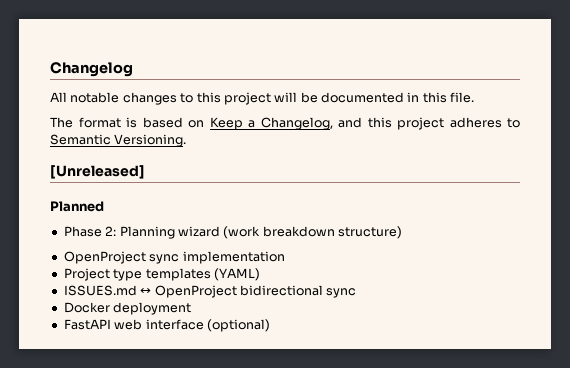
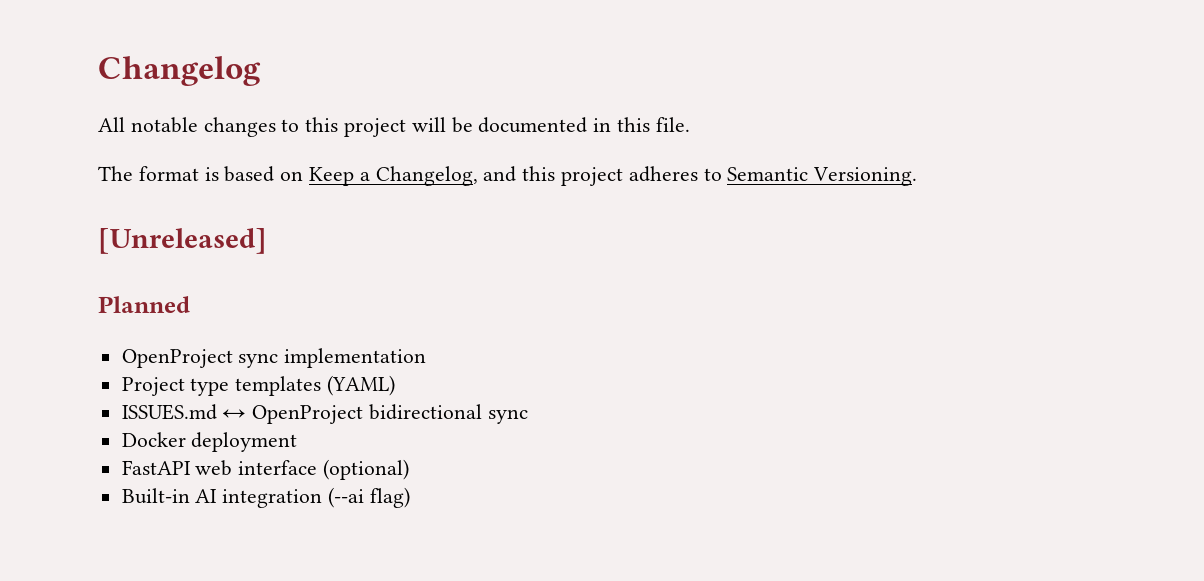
- Phase 2: Planning wizard (work breakdown structure)
+ Built-in AI integration (--ai flag)

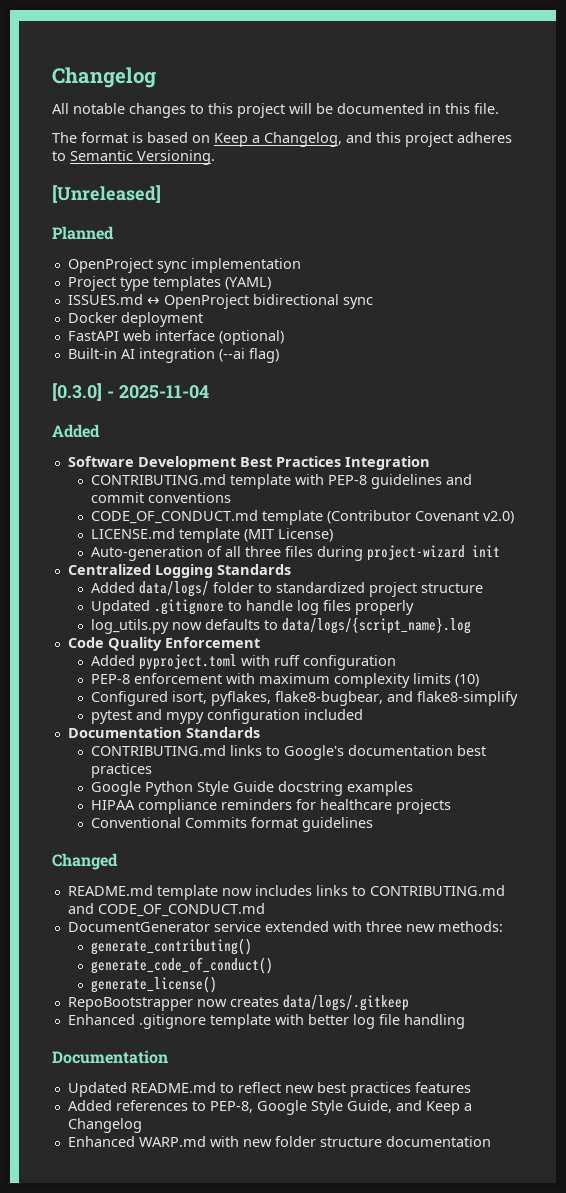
+ [0.3.0] - 2025-11-04
+ Added
+ Software Development Best Practices Integration
+ CONTRIBUTING.md template with PEP-8 guidelines and commit conventions
+ CODE_OF_CONDUCT.md template (Contributor Covenant v2.0)
+ LICENSE.md template (MIT License)
+ Auto-generation of all three files during project-wizard init
+ Centralized Logging Standards
+ Added data/logs/ folder to standardized project structure
+ Updated .gitignore to handle log files properly
+ log_utils.py now defaults to data/logs/{script_name}.log
+ Code Quality Enforcement
+ Added pyproject.toml with ruff configuration
+ PEP-8 enforcement with maximum complexity limits (10)
+ Configured isort, pyflakes, flake8-bugbear, and flake8-simplify
+ pytest and mypy configuration included
+ Documentation Standards
+ CONTRIBUTING.md links to Google's documentation best practices
+ Google Python Style Guide docstring examples
+ HIPAA compliance reminders for healthcare projects
+ Conventional Commits format guidelines
+ Changed
+ README.md template now includes links to CONTRIBUTING.md and CODE_OF_CONDUCT.md
+ DocumentGenerator service extended with three new methods:
+ generate_contributing()
+ generate_code_of_conduct()
+ generate_license()
+ RepoBootstrapper now creates data/logs/.gitkeep
+ Enhanced .gitignore template with better log file handling
+ Documentation
+ Updated README.md to reflect new best practices features
+ Added references to PEP-8, Google Style Guide, and Keep a Changelog
+ Enhanced WARP.md with new folder structure documentation

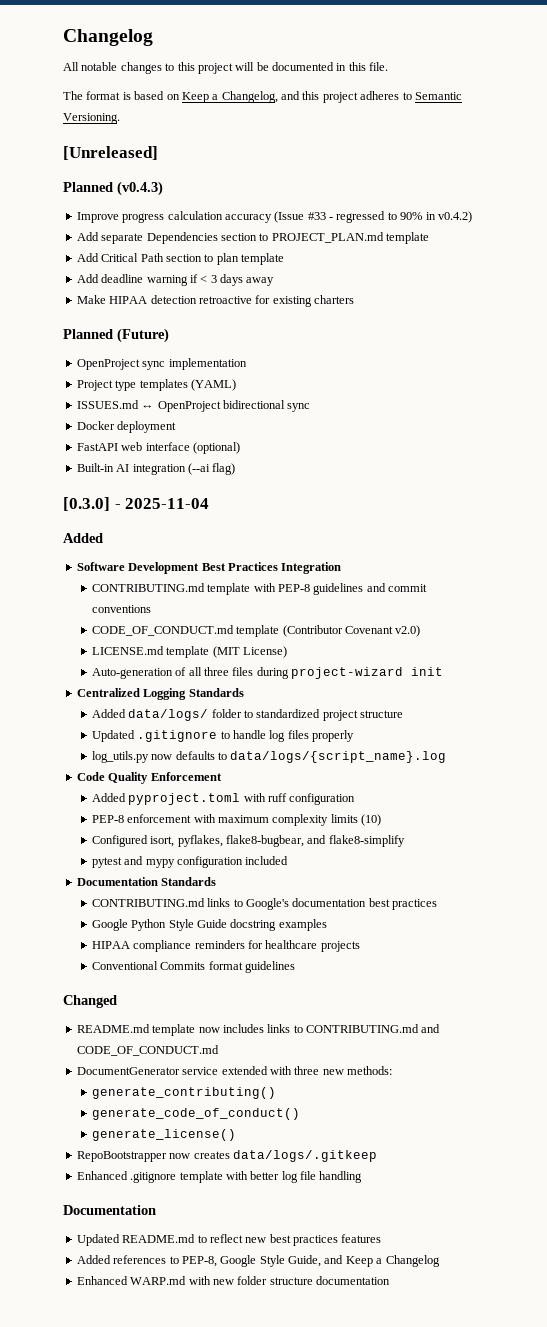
- Planned
+ Planned (v0.4.3)
+ Improve progress calculation accuracy (Issue #33 - regressed to 90% in v0.4.2)
+ Add separate Dependencies section to PROJECT_PLAN.md template
+ Add Critical Path section to plan template
+ Add deadline warning if < 3 days away
+ Make HIPAA detection retroactive for existing charters
+ Planned (Future)

